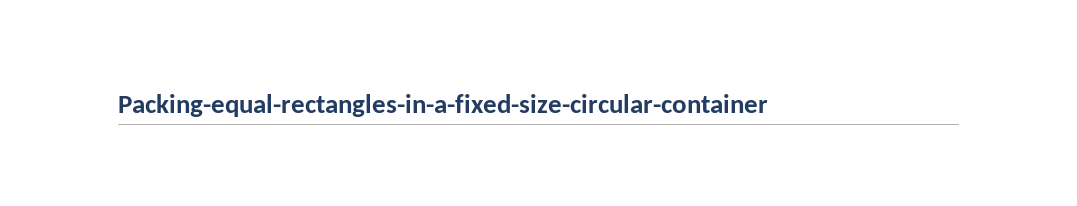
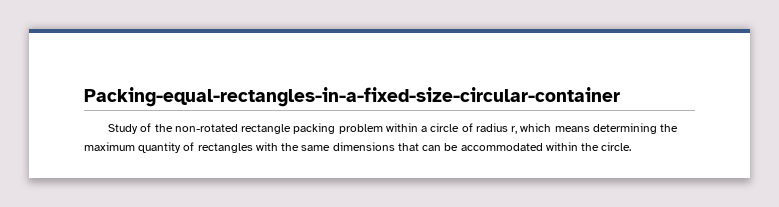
+ Study of the non-rotated rectangle packing problem within a circle of radius r, which means determining the maximum quantity of rectangles with the same dimensions that can be accommodated within the circle.

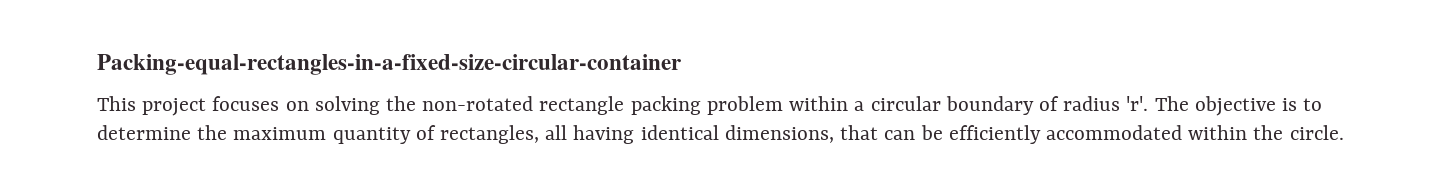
- Study of the non-rotated rectangle packing problem within a circle of radius r, which means determining the maximum quantity of rectangles with the same dimensions that can be accommodated within the circle.
+ This project focuses on solving the non-rotated rectangle packing problem within a circular boundary of radius 'r'. The objective is to determine the maximum quantity of rectangles, all having identical dimensions, that can be efficiently accommodated within the circle.

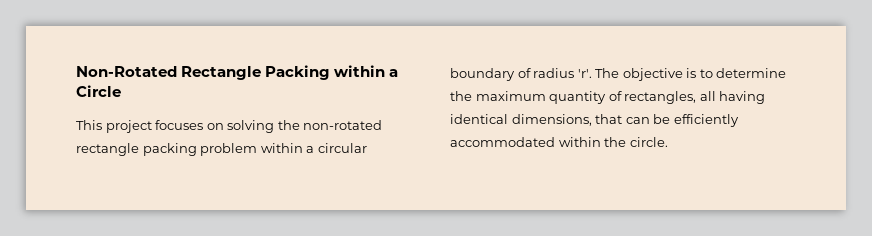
- Packing-equal-rectangles-in-a-fixed-size-circular-container
+ Non-Rotated Rectangle Packing within a Circle

